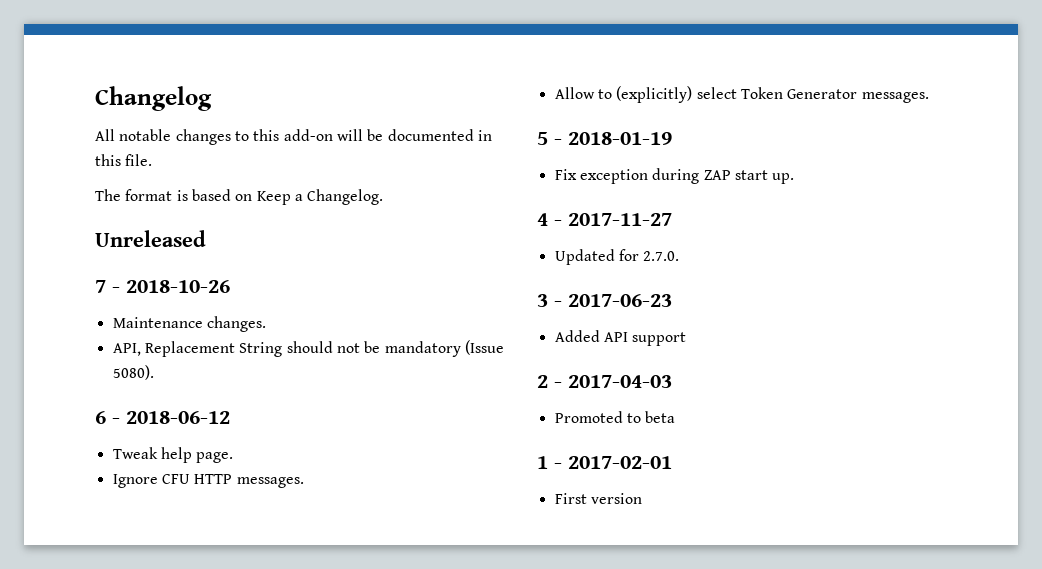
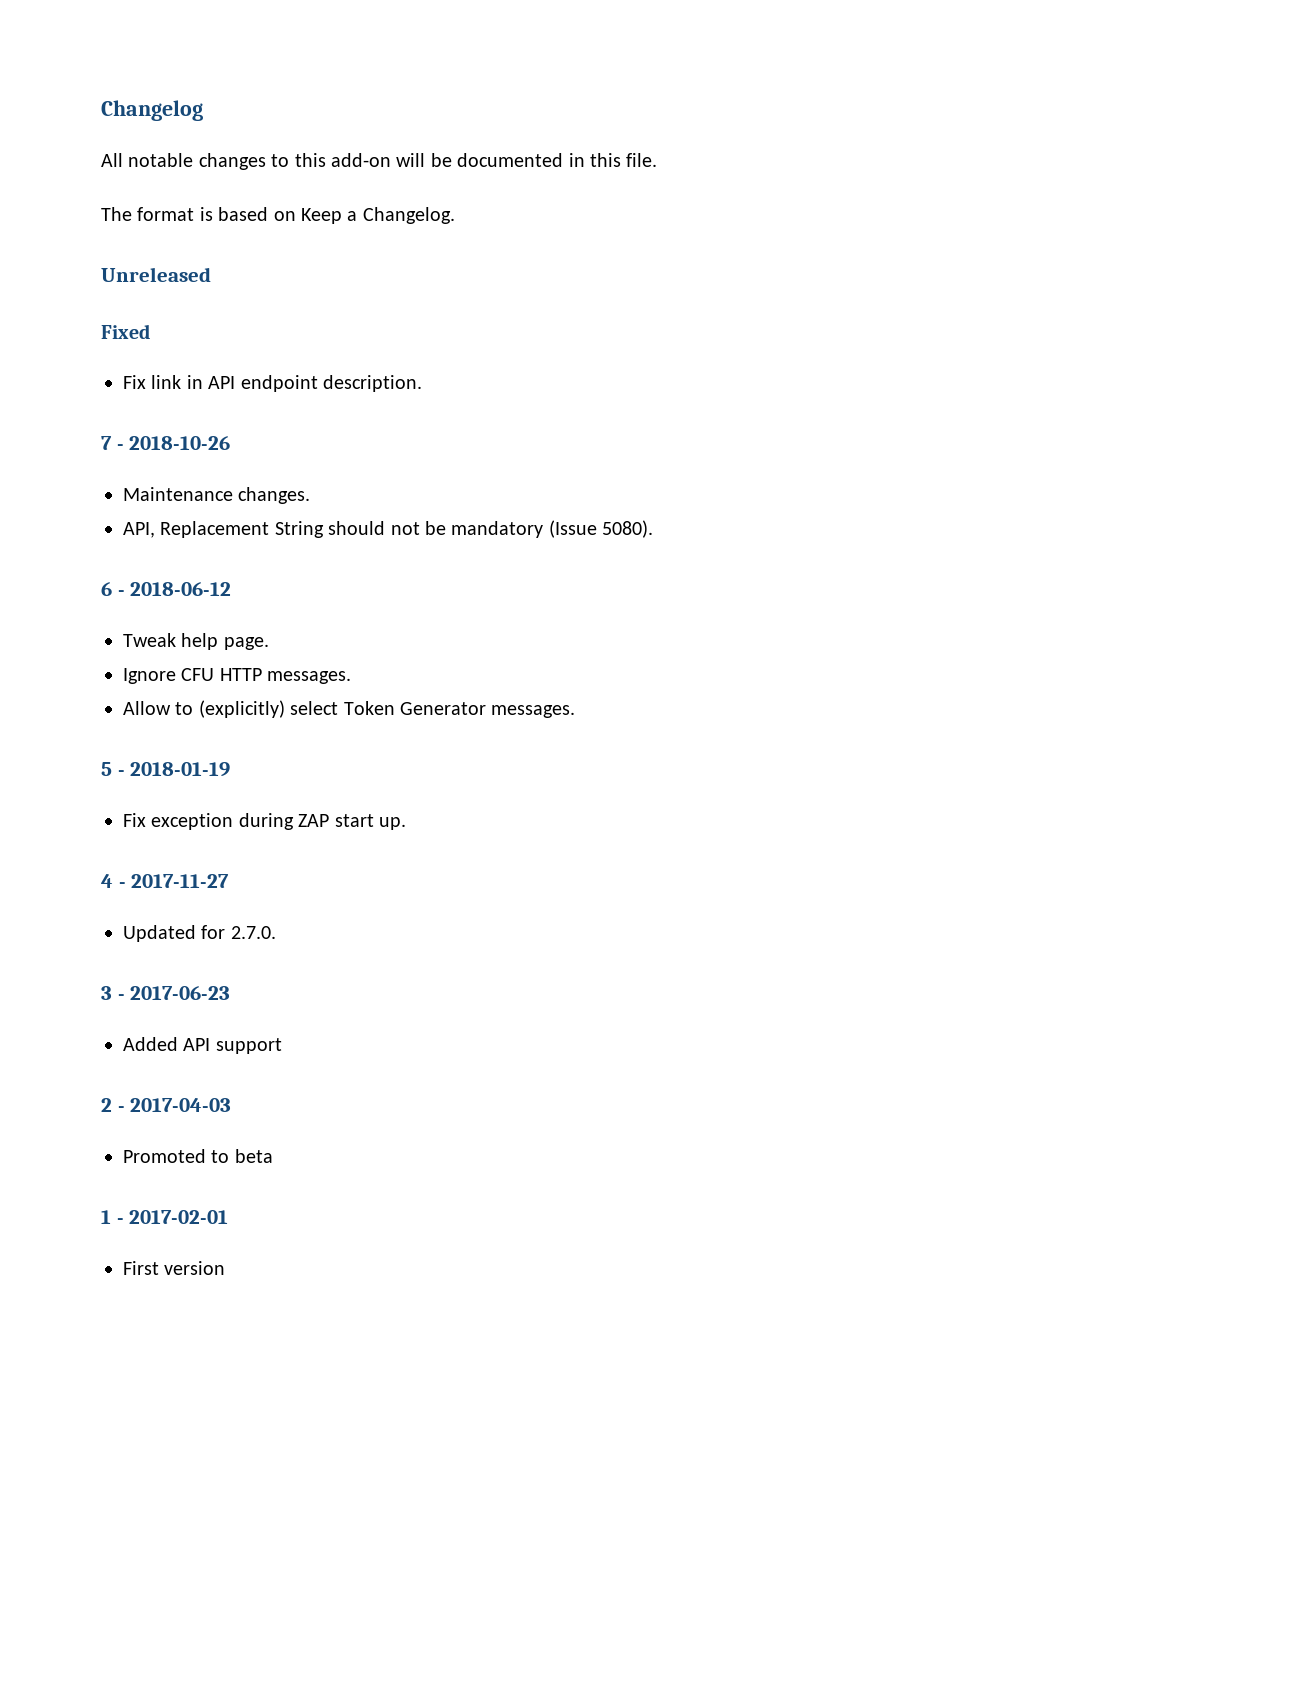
+ Fixed
+ Fix link in API endpoint description.

